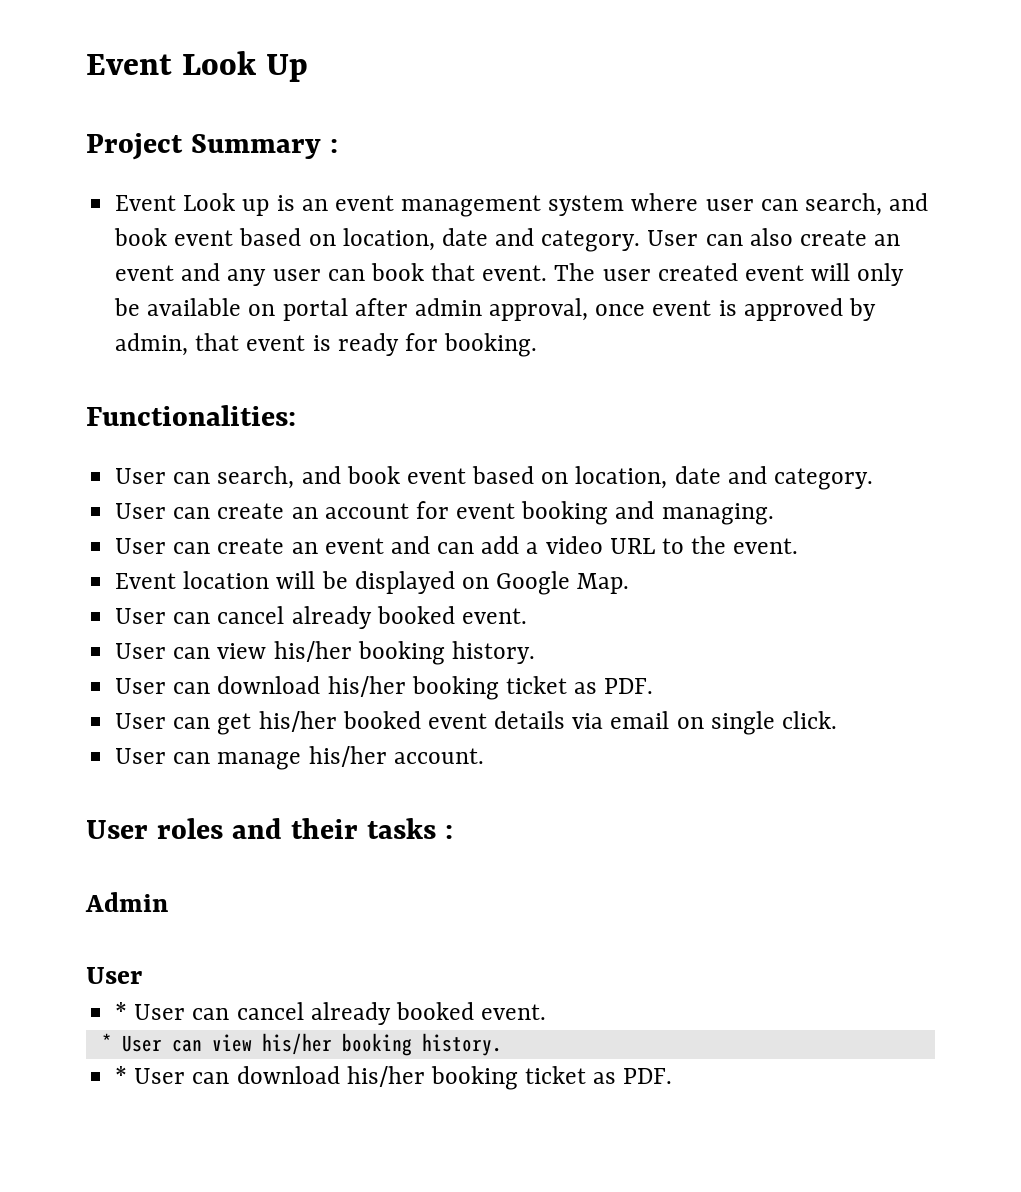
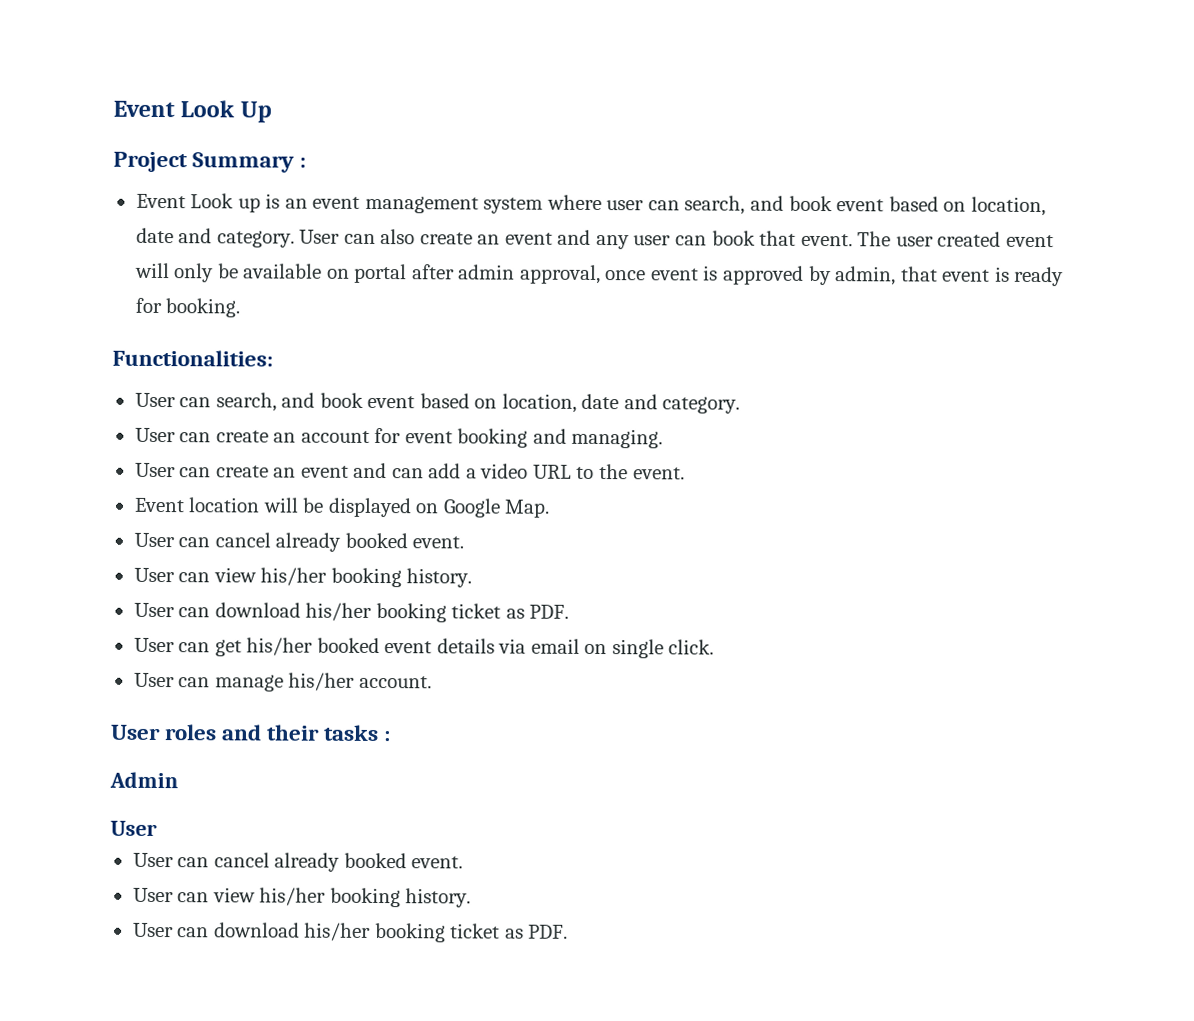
  Admin
  User
- * User can cancel already booked event.
- * User can view his/her booking history.
- * User can download his/her booking ticket as PDF.
+ User can cancel already booked event.
+ User can view his/her booking history.
+ User can download his/her booking ticket as PDF.

